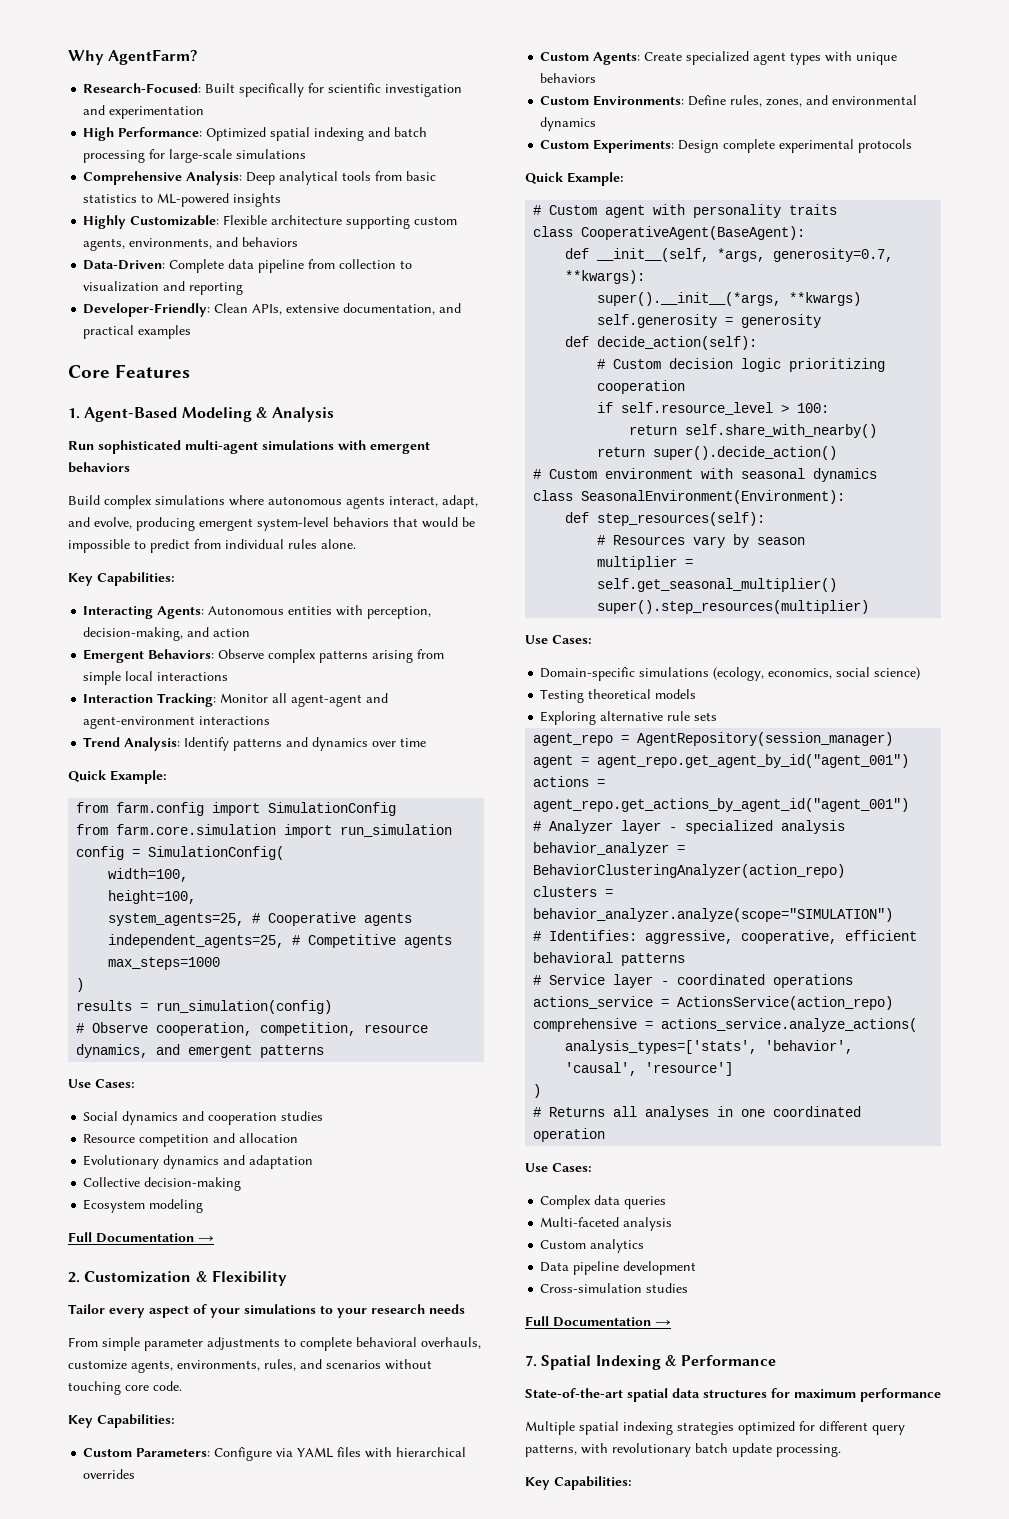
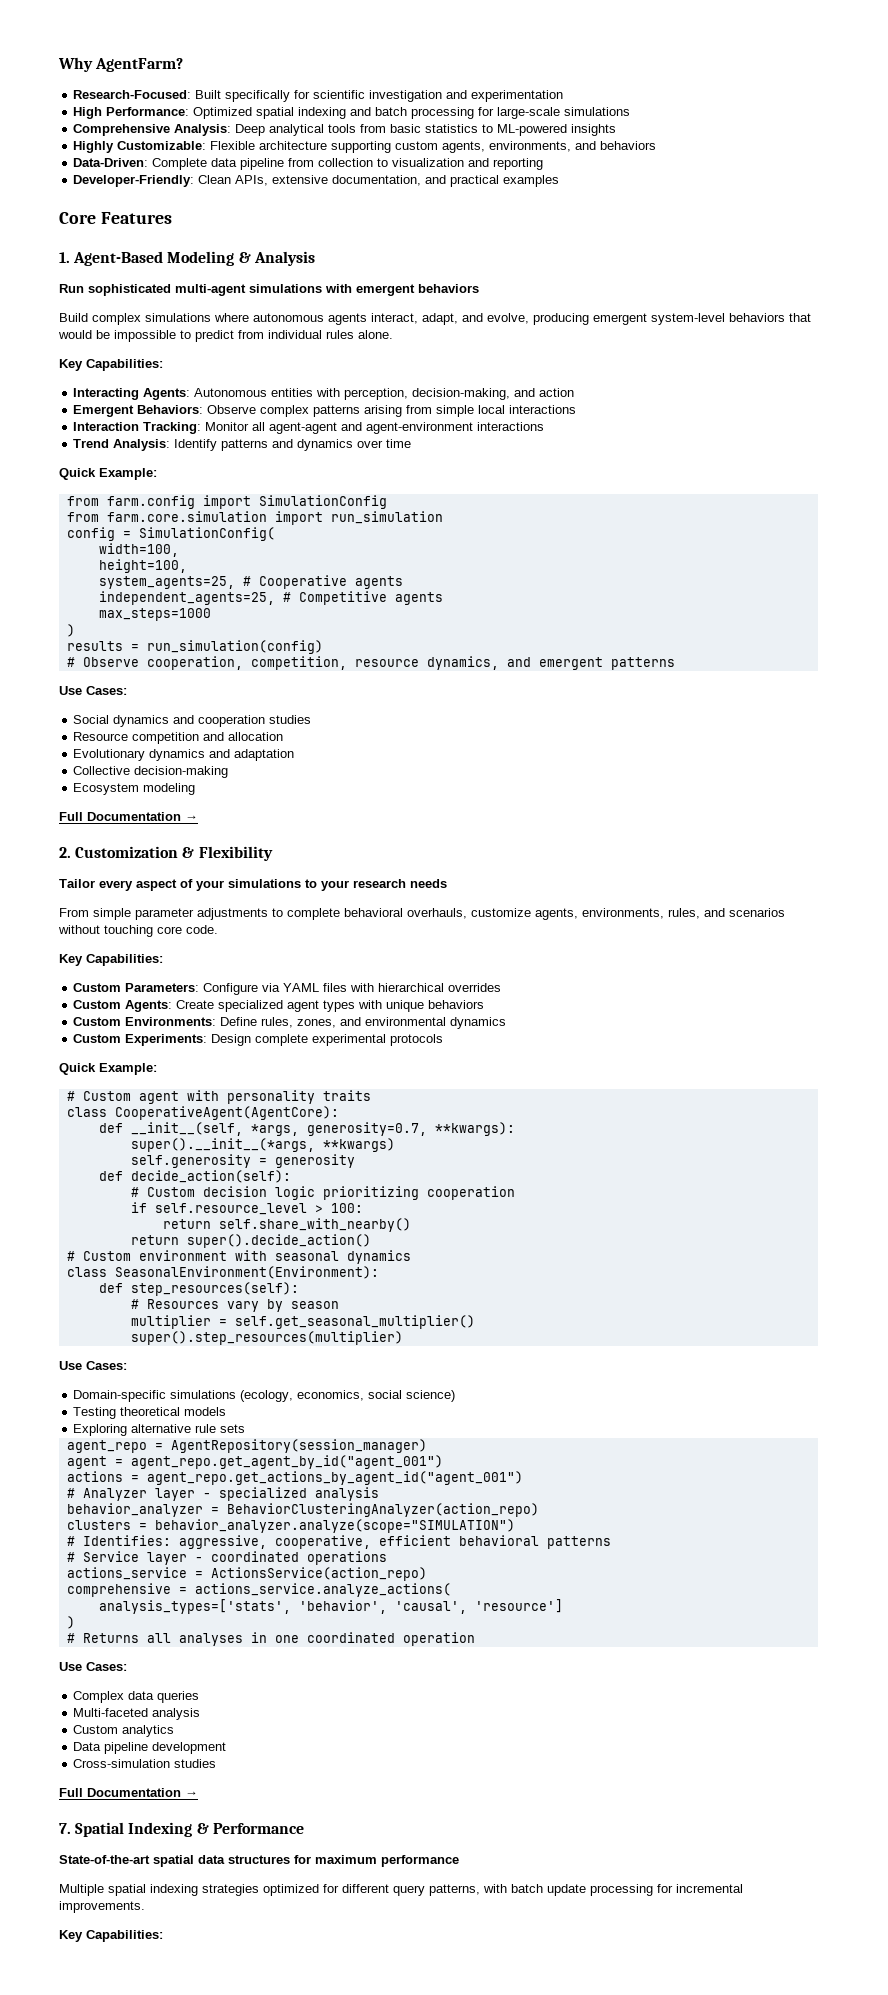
- class CooperativeAgent(BaseAgent):
+ class CooperativeAgent(AgentCore):
- Multiple spatial indexing strategies optimized for different query patterns, with revolutionary batch update processing.
+ Multiple spatial indexing strategies optimized for different query patterns, with batch update processing for incremental improvements.

